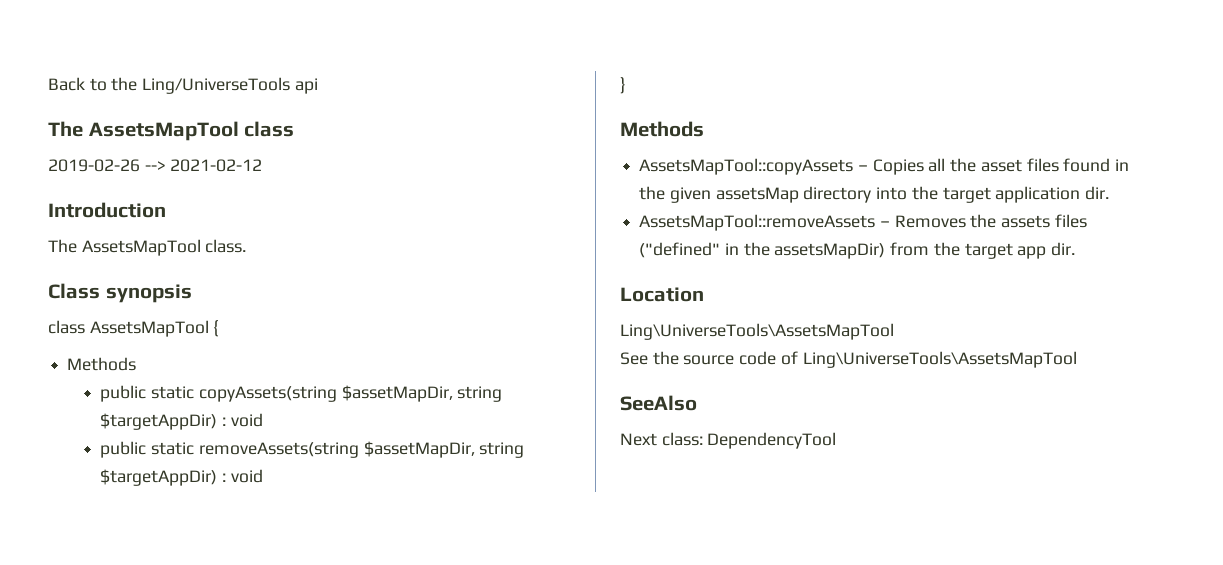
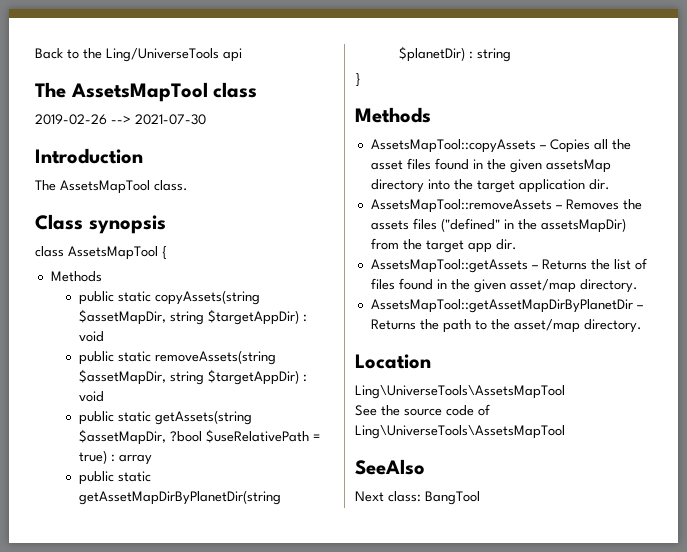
- 2019-02-26 --> 2021-02-12
+ 2019-02-26 --> 2021-07-30
+ public static getAssets(string $assetMapDir, ?bool $useRelativePath = true) : array
+ public static getAssetMapDirByPlanetDir(string $planetDir) : string
+ AssetsMapTool::getAssets – Returns the list of files found in the given asset/map directory.
+ AssetsMapTool::getAssetMapDirByPlanetDir – Returns the path to the asset/map directory.
- Next class: DependencyTool
+ Next class: BangTool

